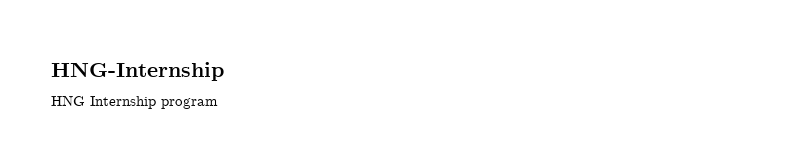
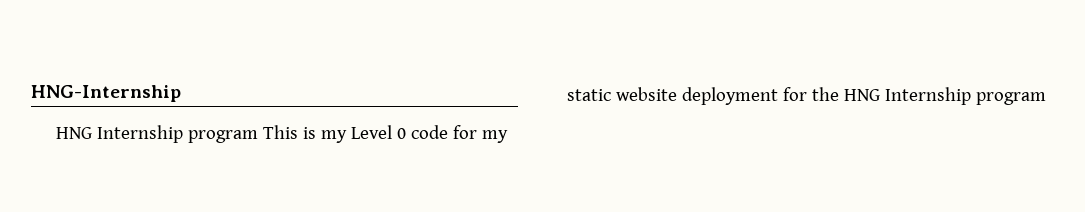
- HNG Internship program
+ HNG Internship program This is my Level 0 code for my static website deployment for the HNG Internship program

